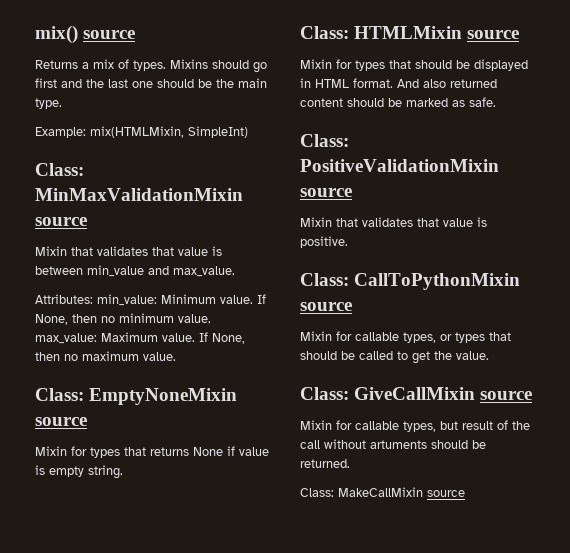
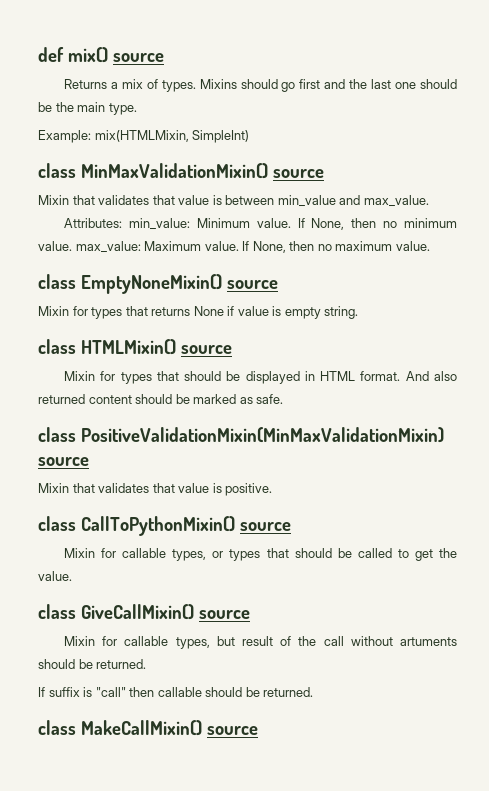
- mix() source
+ def mix() source
- Class: MinMaxValidationMixin source
+ class MinMaxValidationMixin() source
- Class: EmptyNoneMixin source
+ class EmptyNoneMixin() source
- Class: HTMLMixin source
+ class HTMLMixin() source
- Class: PositiveValidationMixin source
+ class PositiveValidationMixin(MinMaxValidationMixin) source
- Class: CallToPythonMixin source
+ class CallToPythonMixin() source
- Class: GiveCallMixin source
+ class GiveCallMixin() source
- Class: MakeCallMixin source
+ If suffix is "call" then callable should be returned.
+ class MakeCallMixin() source

